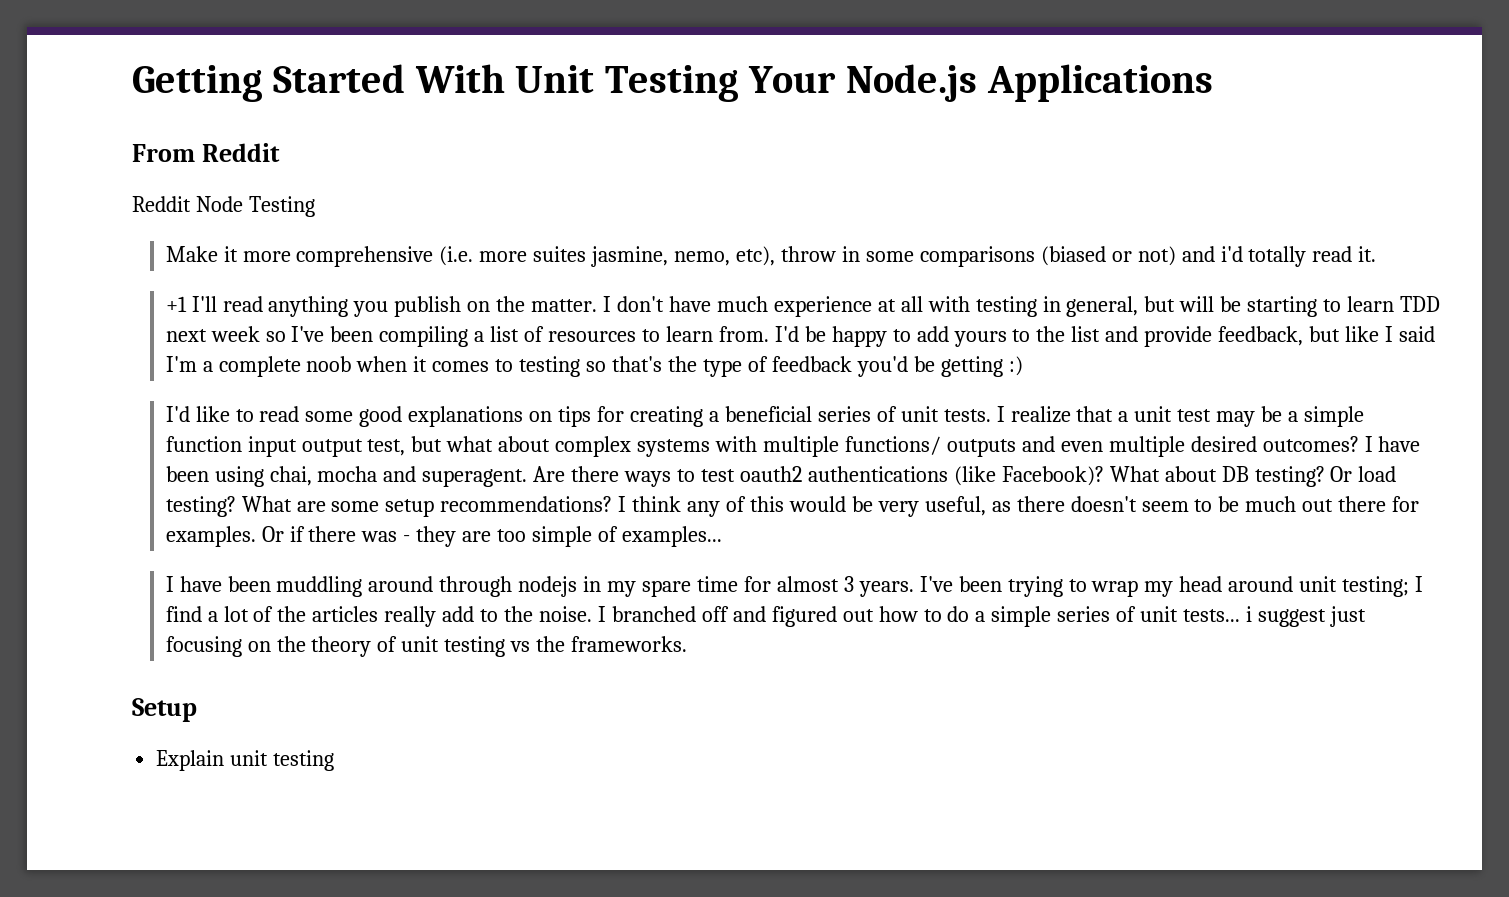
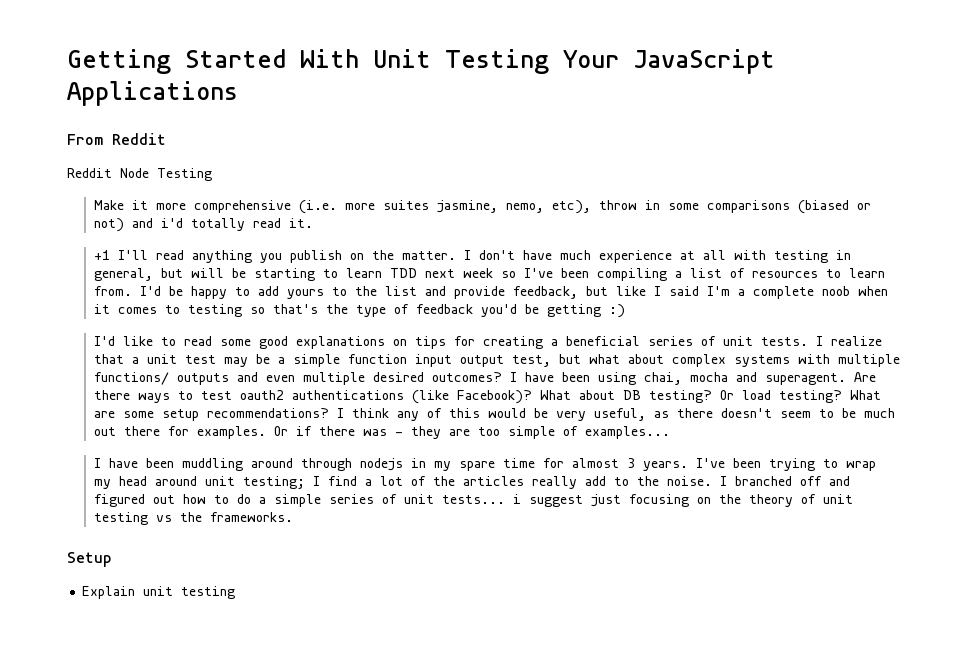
- Getting Started With Unit Testing Your Node.js Applications
+ Getting Started With Unit Testing Your JavaScript Applications

